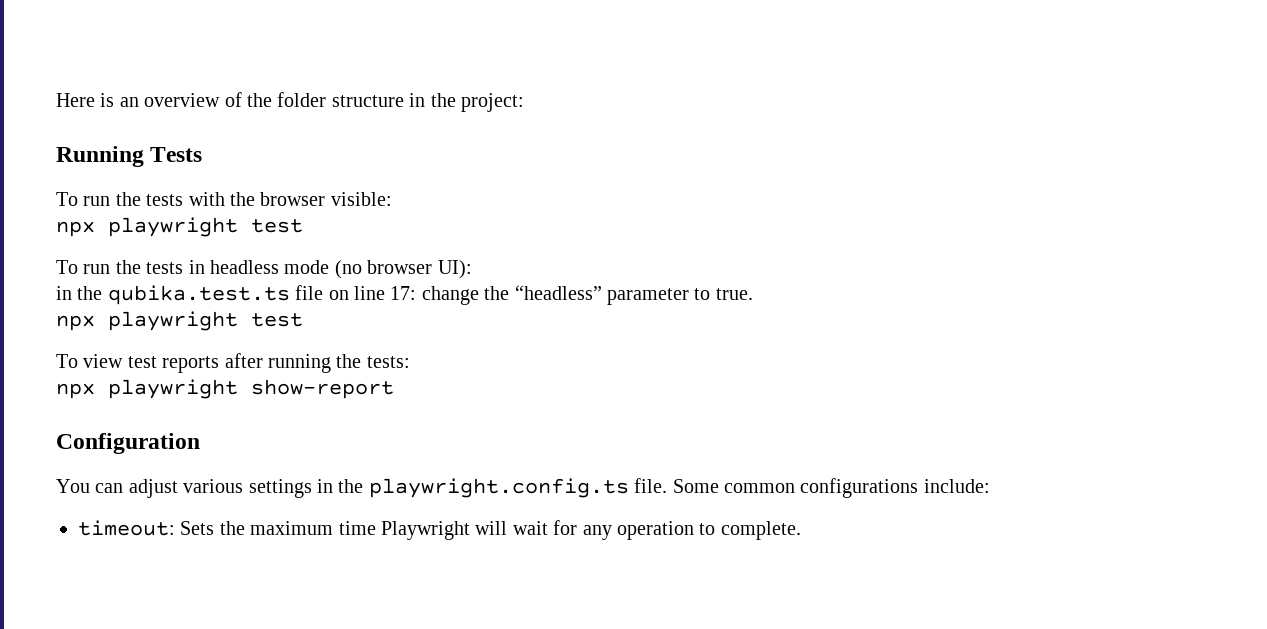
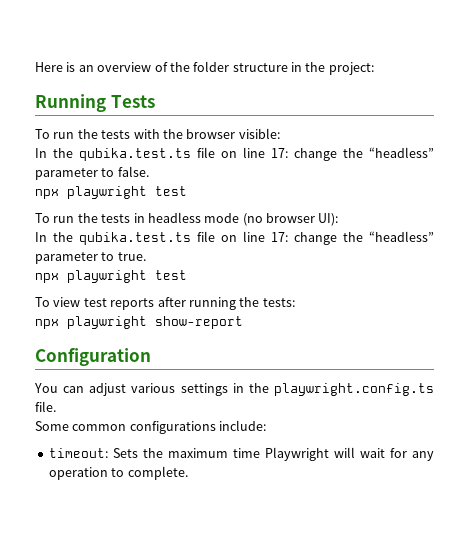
+ In the qubika.test.ts file on line 17: change the “headless” parameter to false.
- in the qubika.test.ts file on line 17: change the “headless” parameter to true.
+ In the qubika.test.ts file on line 17: change the “headless” parameter to true.
- You can adjust various settings in the playwright.config.ts file. Some common configurations include:
+ You can adjust various settings in the playwright.config.ts file.
+ Some common configurations include:

